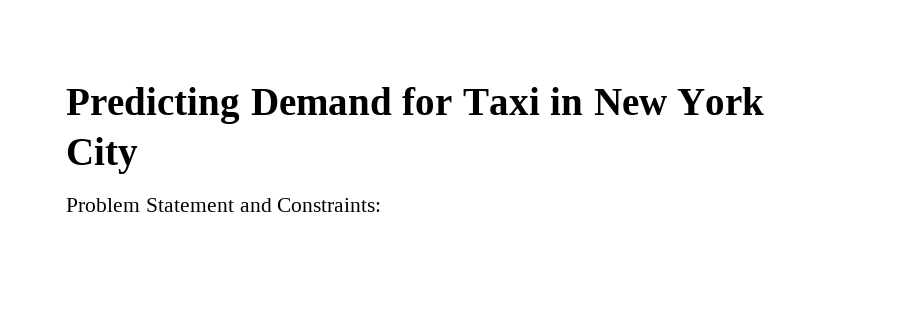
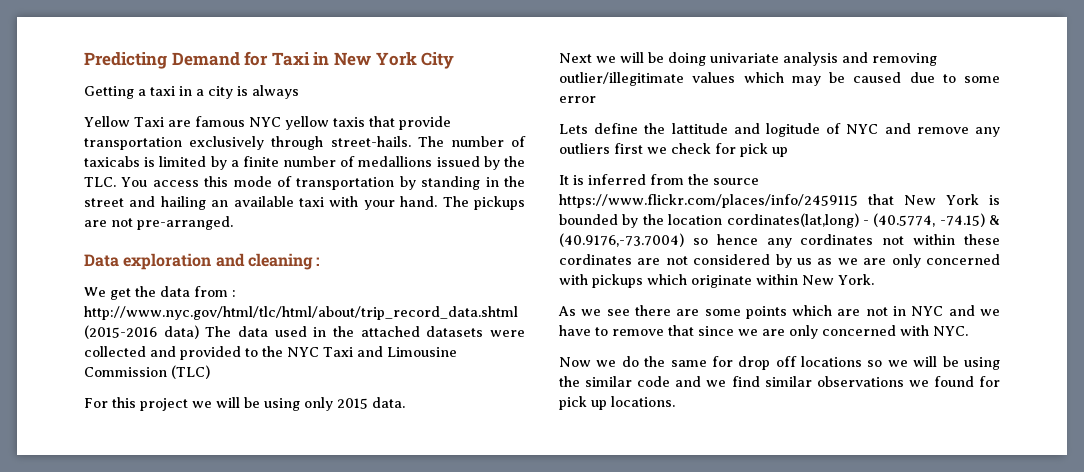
- Problem Statement and Constraints:
+ Getting a taxi in a city is always
+ Yellow Taxi are famous NYC yellow taxis that provide transportation exclusively through street-hails. The number of taxicabs is limited by a finite number of medallions issued by the TLC. You access this mode of transportation by standing in the street and hailing an available taxi with your hand. The pickups are not pre-arranged.
+ Data exploration and cleaning :
+ We get the data from : http://www.nyc.gov/html/tlc/html/about/trip_record_data.shtml (2015-2016 data) The data used in the attached datasets were collected and provided to the NYC Taxi and Limousine Commission (TLC)
+ For this project we will be using only 2015 data.
+ Next we will be doing univariate analysis and removing outlier/illegitimate values which may be caused due to some error
+ Lets define the lattitude and logitude of NYC and remove any outliers first we check for pick up
+ It is inferred from the source https://www.flickr.com/places/info/2459115 that New York is bounded by the location cordinates(lat,long) - (40.5774, -74.15) & (40.9176,-73.7004) so hence any cordinates not within these cordinates are not considered by us as we are only concerned with pickups which originate within New York.
+ As we see there are some points which are not in NYC and we have to remove that since we are only concerned with NYC.
+ Now we do the same for drop off locations so we will be using the similar code and we find similar observations we found for pick up locations.

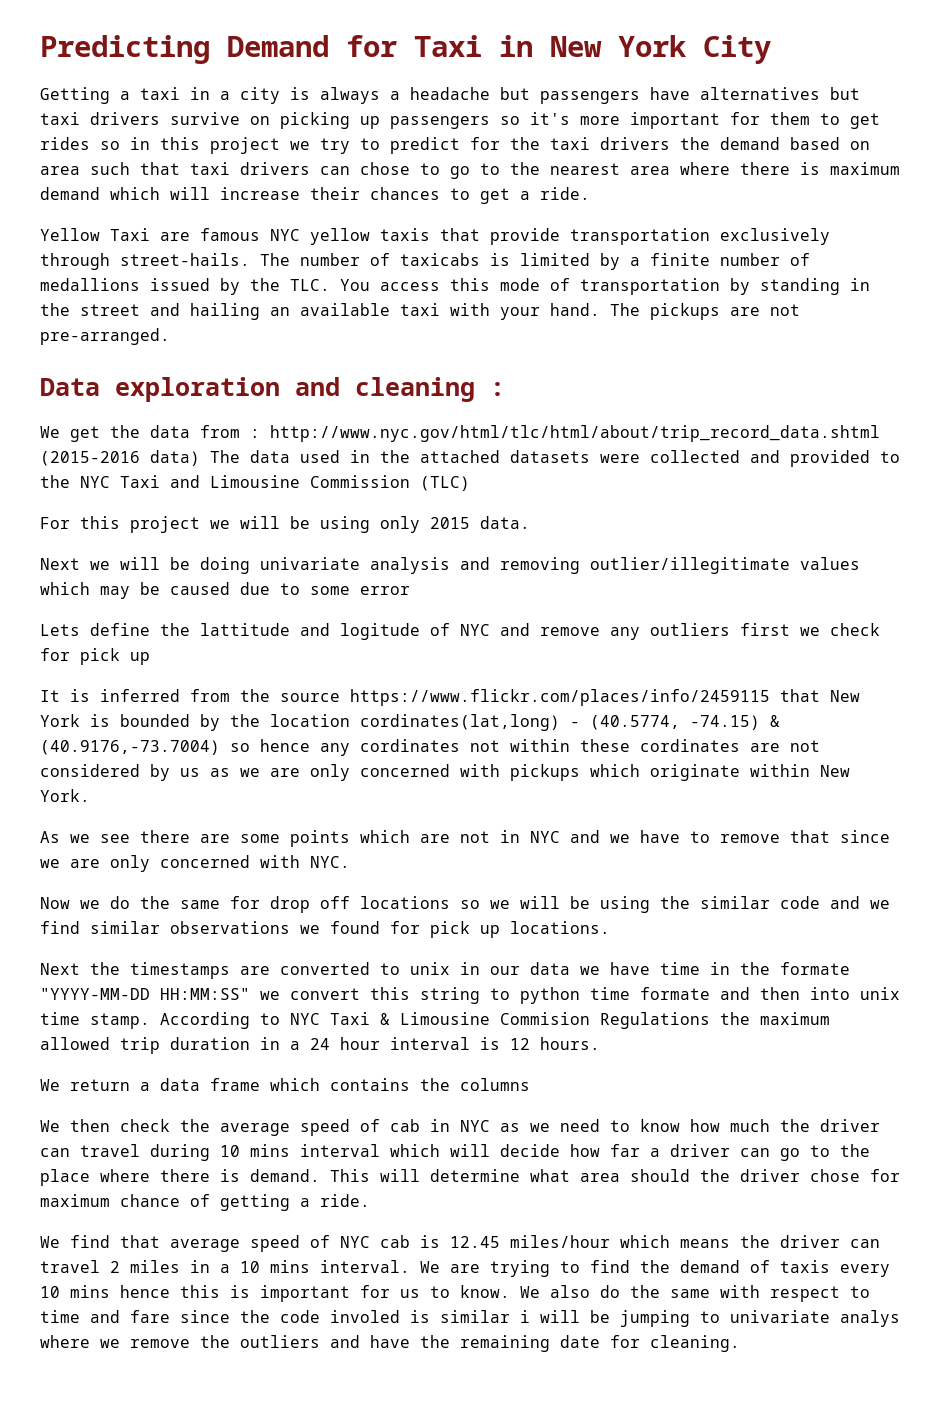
- Getting a taxi in a city is always
+ Getting a taxi in a city is always a headache but passengers have alternatives but taxi drivers survive on picking up passengers so it's more important for them to get rides so in this project we try to predict for the taxi drivers the demand based on area such that taxi drivers can chose to go to the nearest area where there is maximum demand which will increase their chances to get a ride.
+ Next the timestamps are converted to unix in our data we have time in the formate "YYYY-MM-DD HH:MM:SS" we convert this string to python time formate and then into unix time stamp. According to NYC Taxi & Limousine Commision Regulations the maximum allowed trip duration in a 24 hour interval is 12 hours.
+ We return a data frame which contains the columns
+ We then check the average speed of cab in NYC as we need to know how much the driver can travel during 10 mins interval which will decide how far a driver can go to the place where there is demand. This will determine what area should the driver chose for maximum chance of getting a ride.
+ We find that average speed of NYC cab is 12.45 miles/hour which means the driver can travel 2 miles in a 10 mins interval. We are trying to find the demand of taxis every 10 mins hence this is important for us to know. We also do the same with respect to time and fare since the code involed is similar i will be jumping to univariate analys where we remove the outliers and have the remaining date for cleaning.

